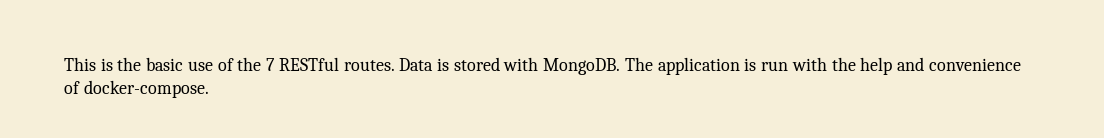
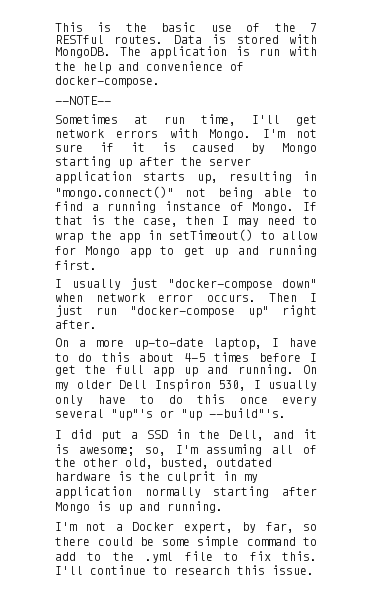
+ --NOTE--
+ Sometimes at run time, I'll get network errors with Mongo. I'm not sure if it is caused by Mongo starting up after the server application starts up, resulting in "mongo.connect()" not being able to find a running instance of Mongo. If that is the case, then I may need to wrap the app in setTimeout() to allow for Mongo app to get up and running first.
+ I usually just "docker-compose down" when network error occurs. Then I just run "docker-compose up" right after.
+ On a more up-to-date laptop, I have to do this about 4-5 times before I get the full app up and running. On my older Dell Inspiron 530, I usually only have to do this once every several "up"'s or "up --build"'s.
+ I did put a SSD in the Dell, and it is awesome; so, I'm assuming all of the other old, busted, outdated hardware is the culprit in my application normally starting after Mongo is up and running.
+ I'm not a Docker expert, by far, so there could be some simple command to add to the .yml file to fix this. I'll continue to research this issue.

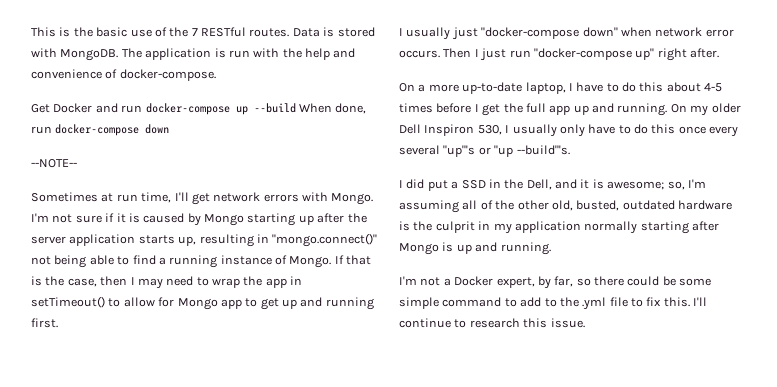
+ Get Docker and run docker-compose up --build When done, run docker-compose down

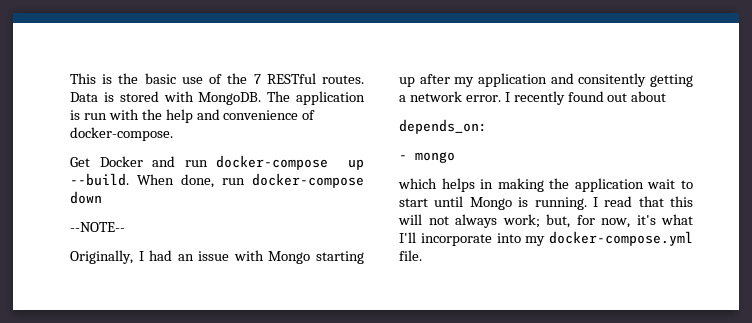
- Get Docker and run docker-compose up --build When done, run docker-compose down
+ Get Docker and run docker-compose up --build. When done, run docker-compose down
- Sometimes at run time, I'll get network errors with Mongo. I'm not sure if it is caused by Mongo starting up after the server application starts up, resulting in "mongo.connect()" not being able to find a running instance of Mongo. If that is the case, then I may need to wrap the app in setTimeout() to allow for Mongo app to get up and running first.
- I usually just "docker-compose down" when network error occurs. Then I just run "docker-compose up" right after.
- On a more up-to-date laptop, I have to do this about 4-5 times before I get the full app up and running. On my older Dell Inspiron 530, I usually only have to do this once every several "up"'s or "up --build"'s.
- I did put a SSD in the Dell, and it is awesome; so, I'm assuming all of the other old, busted, outdated hardware is the culprit in my application normally starting after Mongo is up and running.
- I'm not a Docker expert, by far, so there could be some simple command to add to the .yml file to fix this. I'll continue to research this issue.
+ Originally, I had an issue with Mongo starting up after my application and consitently getting a network error. I recently found out about
+ depends_on:
+ - mongo
+ which helps in making the application wait to start until Mongo is running. I read that this will not always work; but, for now, it's what I'll incorporate into my docker-compose.yml file.

